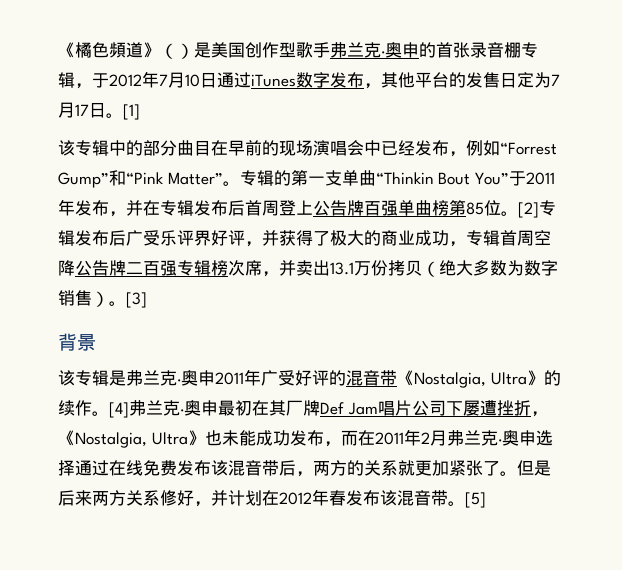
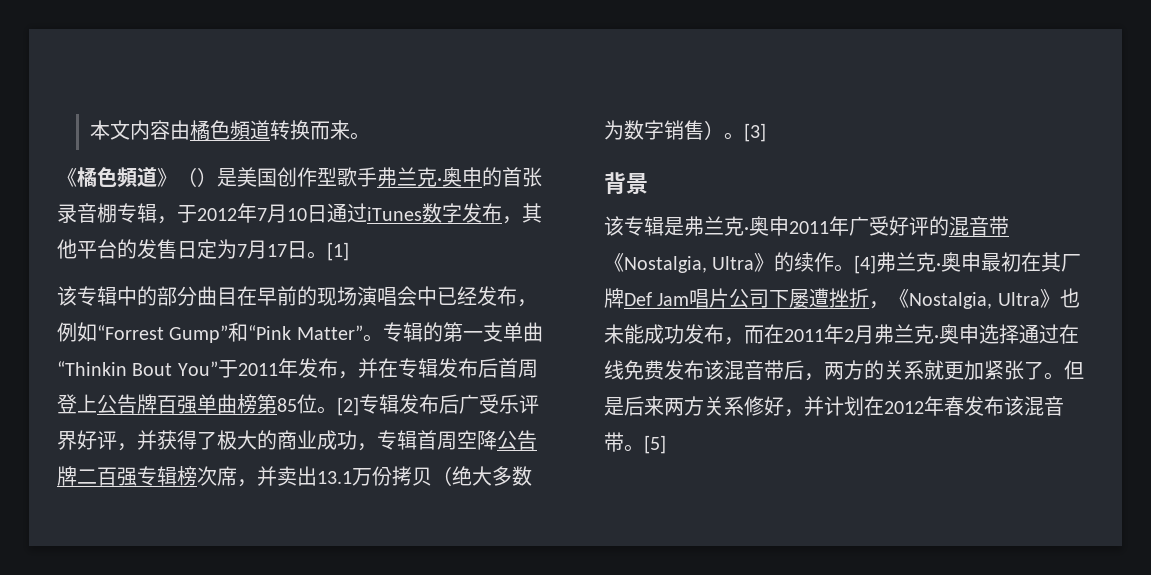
+ 本文内容由橘色頻道转换而来。

